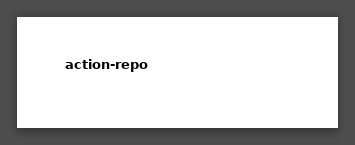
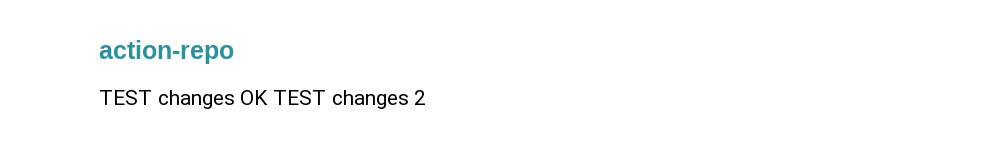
+ TEST changes OK TEST changes 2

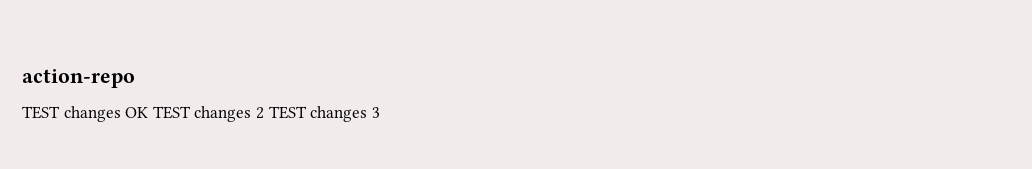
- TEST changes OK TEST changes 2
+ TEST changes OK TEST changes 2 TEST changes 3

